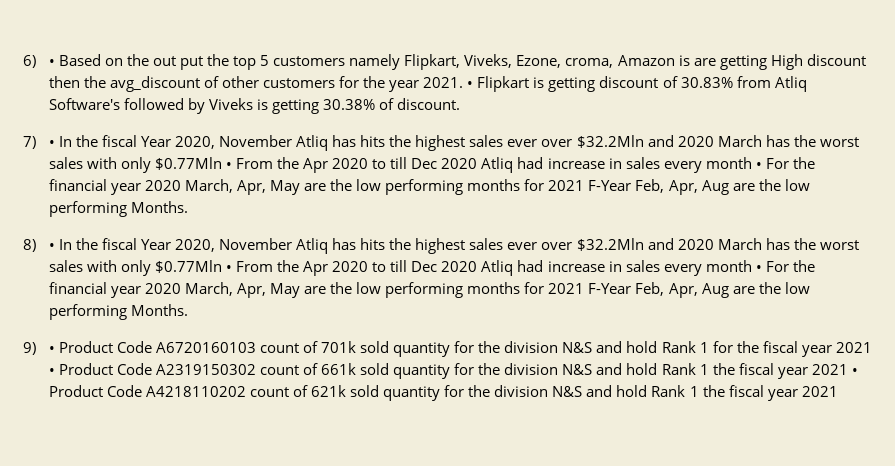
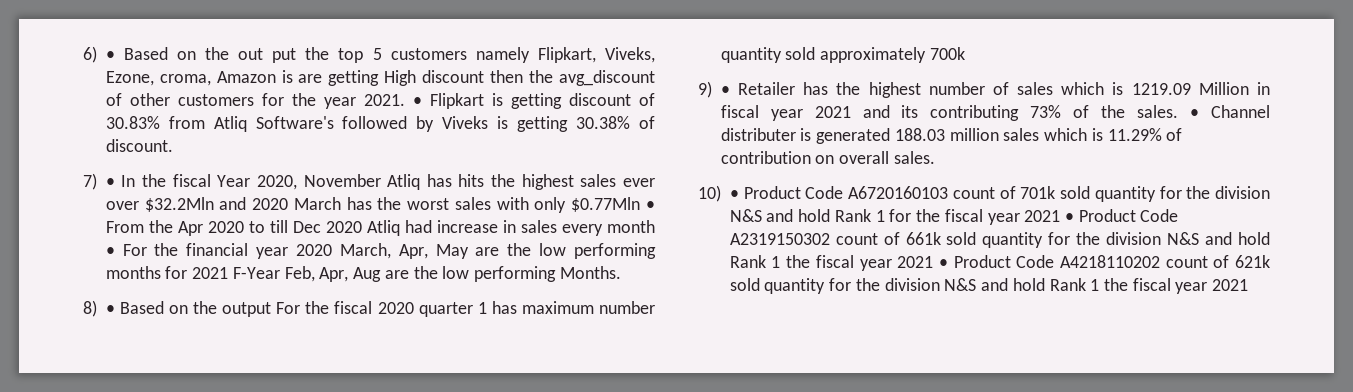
- 8) • In the fiscal Year 2020, November Atliq has hits the highest sales ever over $32.2Mln and 2020 March has the worst sales with only $0.77Mln • From the Apr 2020 to till Dec 2020 Atliq had increase in sales every month • For the financial year 2020 March, Apr, May are the low performing months for 2021 F-Year Feb, Apr, Aug are the low performing Months.
- 9) • Product Code A6720160103 count of 701k sold quantity for the division N&S and hold Rank 1 for the fiscal year 2021 • Product Code A2319150302 count of 661k sold quantity for the division N&S and hold Rank 1 the fiscal year 2021 • Product Code A4218110202 count of 621k sold quantity for the division N&S and hold Rank 1 the fiscal year 2021
+ 8) • Based on the output For the fiscal 2020 quarter 1 has maximum number quantity sold approximately 700k
+ 9) • Retailer has the highest number of sales which is 1219.09 Million in fiscal year 2021 and its contributing 73% of the sales. • Channel distributer is generated 188.03 million sales which is 11.29% of contribution on overall sales.
+ 10) • Product Code A6720160103 count of 701k sold quantity for the division N&S and hold Rank 1 for the fiscal year 2021 • Product Code A2319150302 count of 661k sold quantity for the division N&S and hold Rank 1 the fiscal year 2021 • Product Code A4218110202 count of 621k sold quantity for the division N&S and hold Rank 1 the fiscal year 2021

